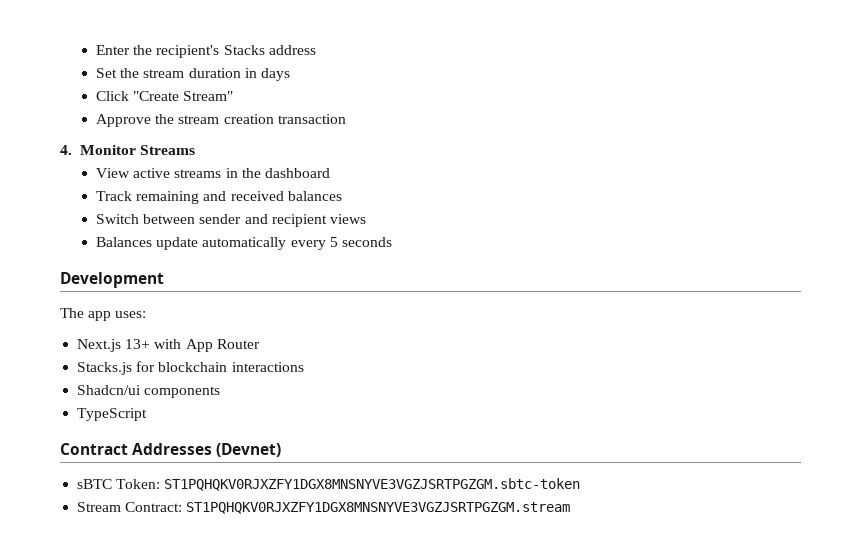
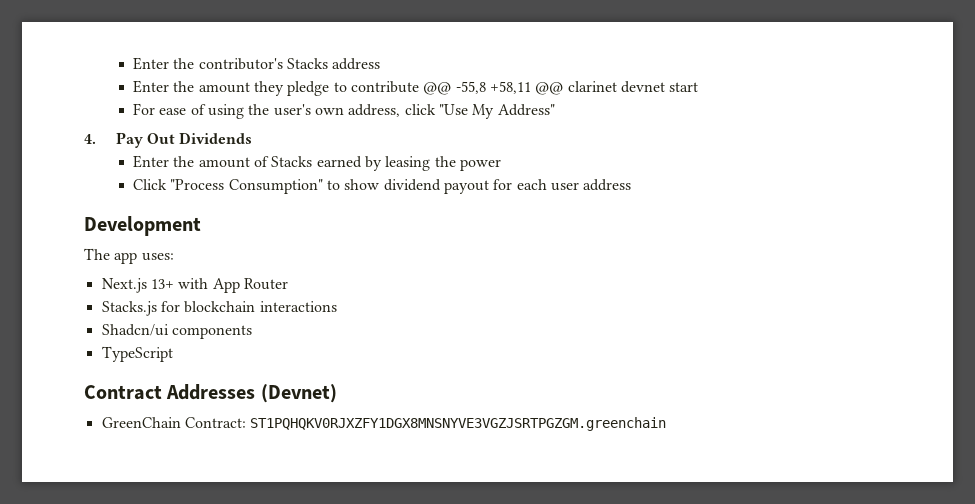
- Enter the recipient's Stacks address
+ Enter the contributor's Stacks address
- Set the stream duration in days
- Click "Create Stream"
- Approve the stream creation transaction
- 4. Monitor Streams
- View active streams in the dashboard
- Track remaining and received balances
- Switch between sender and recipient views
- Balances update automatically every 5 seconds
+ Enter the amount they pledge to contribute @@ -55,8 +58,11 @@ clarinet devnet start
+ For ease of using the user's own address, click "Use My Address"
+ 4. Pay Out Dividends
+ Enter the amount of Stacks earned by leasing the power
+ Click "Process Consumption" to show dividend payout for each user address
- sBTC Token: ST1PQHQKV0RJXZFY1DGX8MNSNYVE3VGZJSRTPGZGM.sbtc-token
- Stream Contract: ST1PQHQKV0RJXZFY1DGX8MNSNYVE3VGZJSRTPGZGM.stream
+ GreenChain Contract: ST1PQHQKV0RJXZFY1DGX8MNSNYVE3VGZJSRTPGZGM.greenchain

